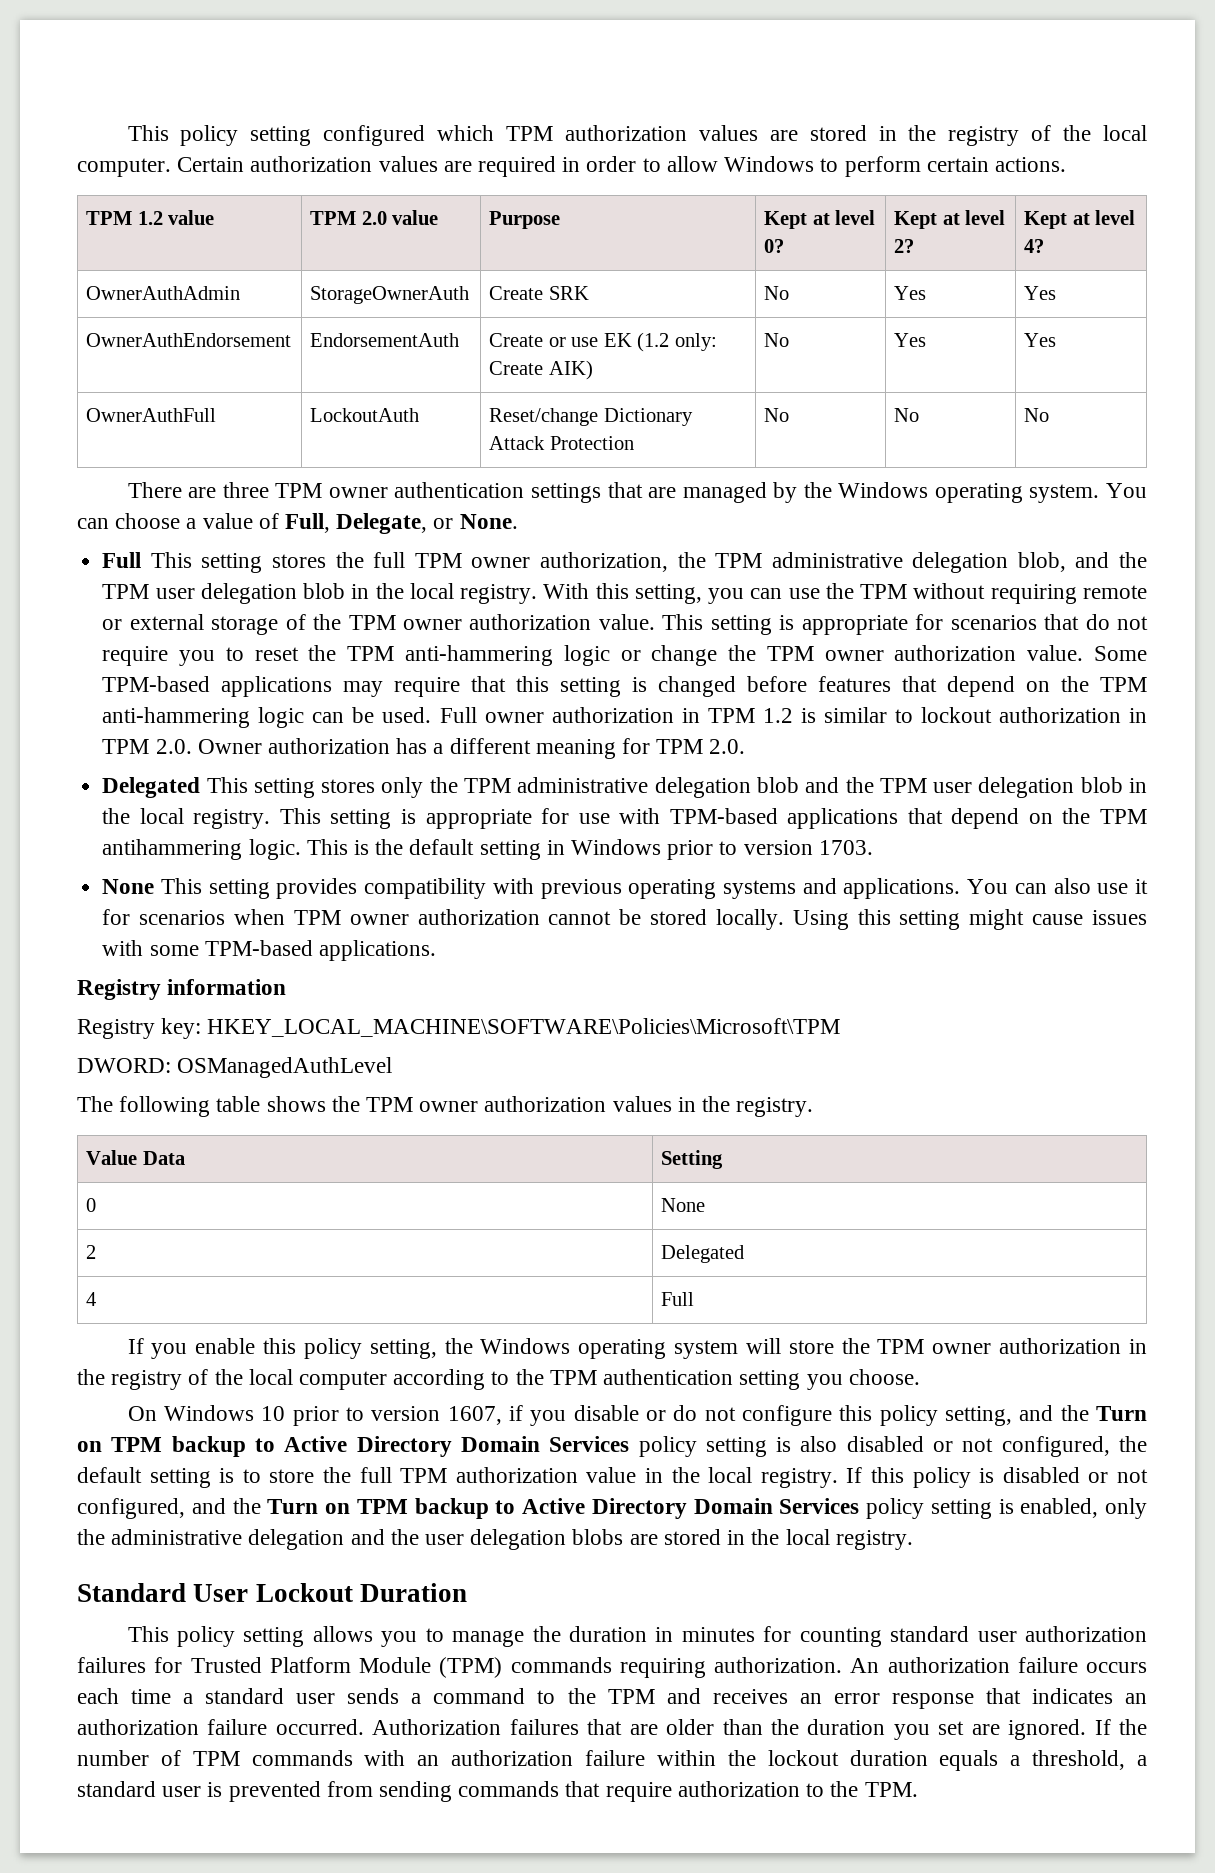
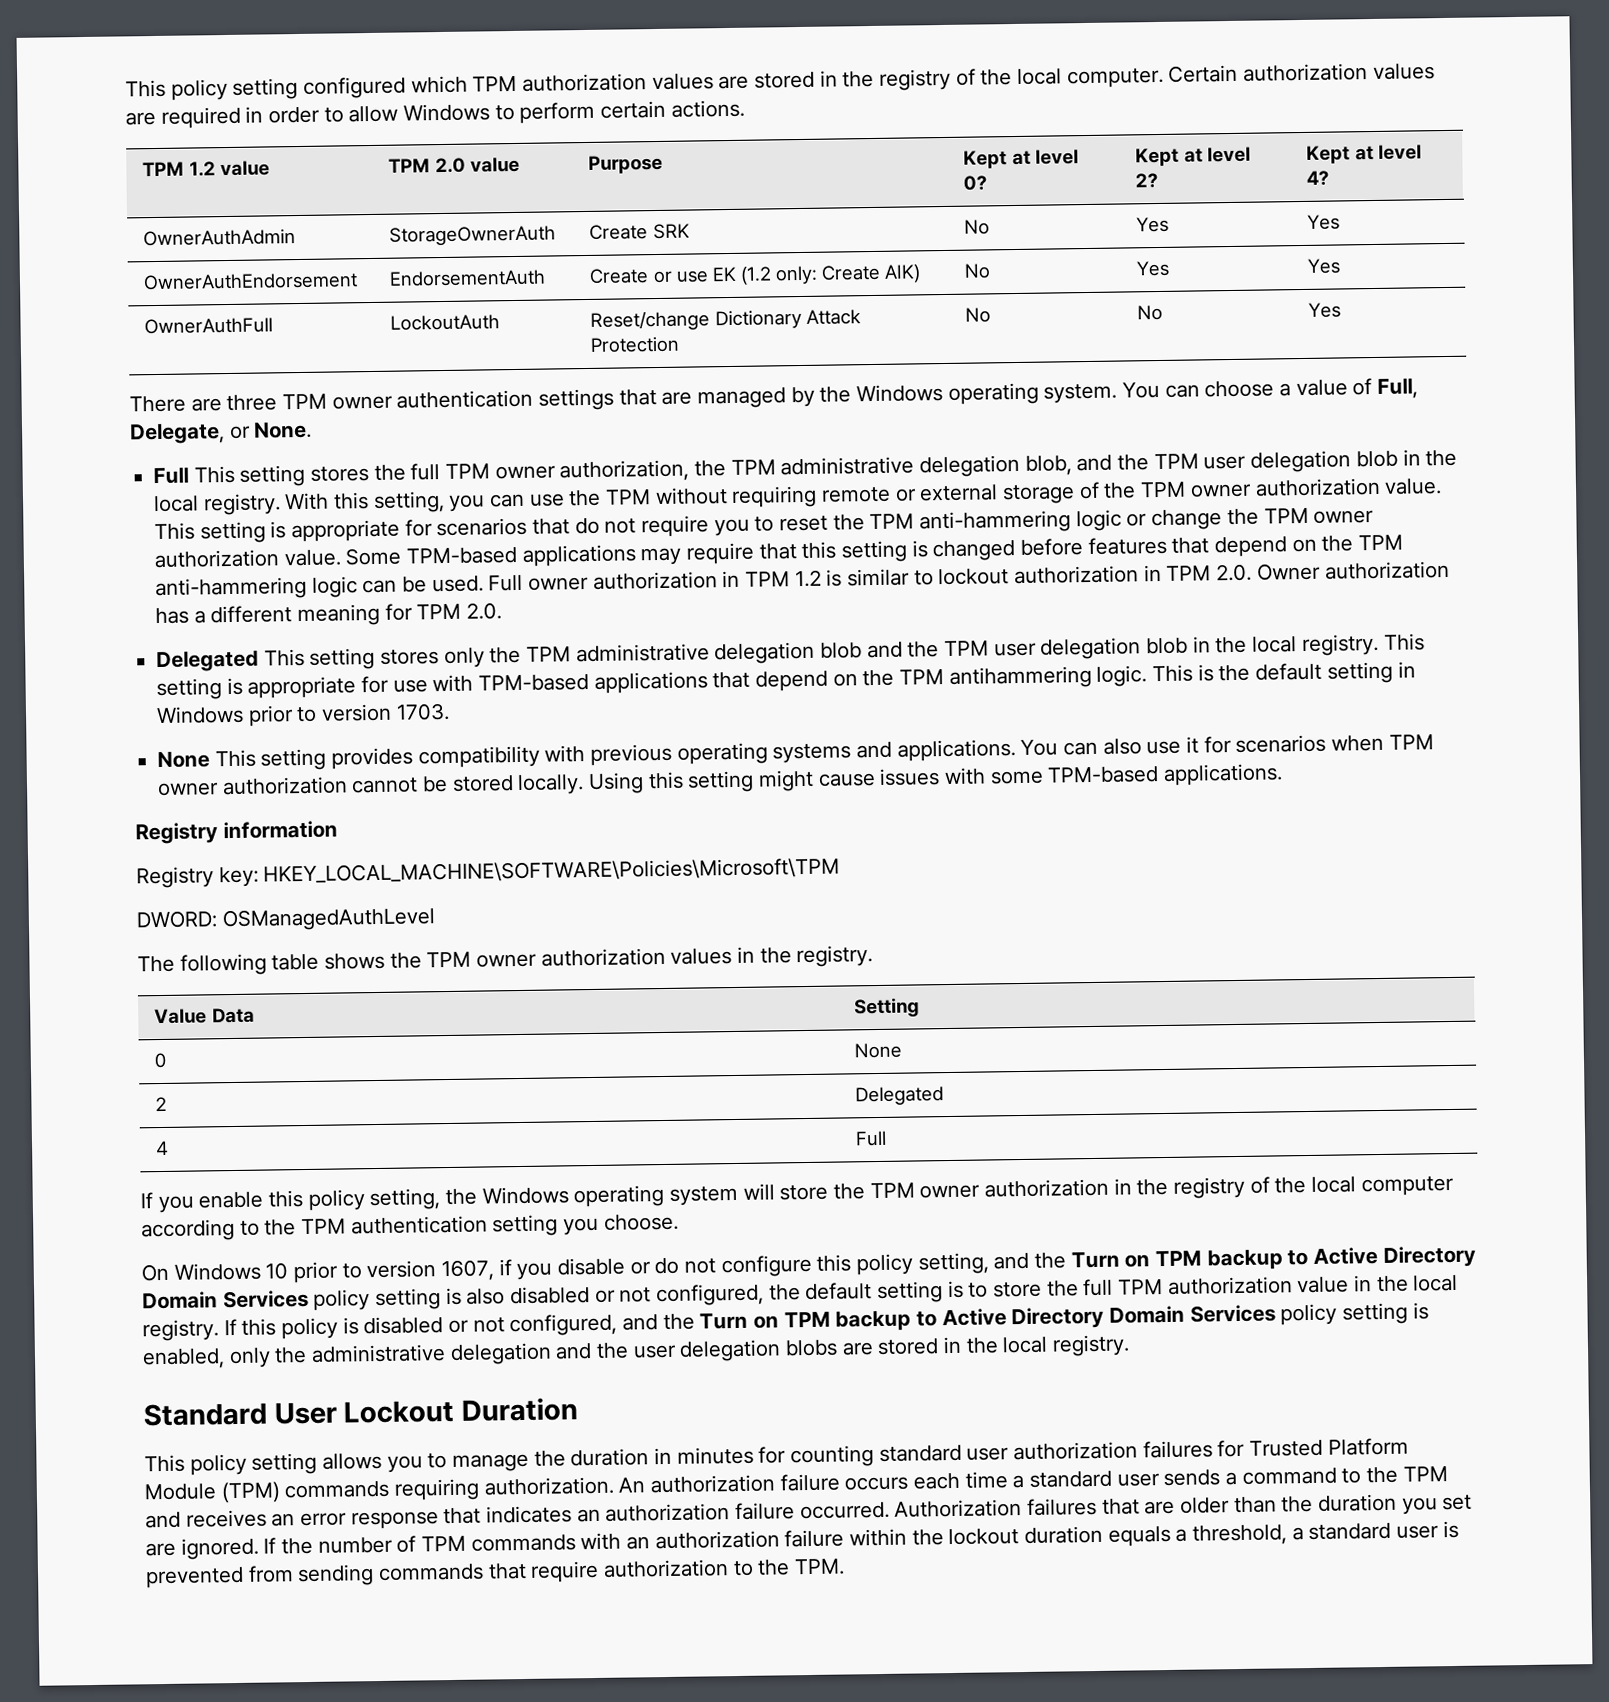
- OwnerAuthFull | LockoutAuth | Reset/change Dictionary Attack Protection | No | No | No
+ OwnerAuthFull | LockoutAuth | Reset/change Dictionary Attack Protection | No | No | Yes

